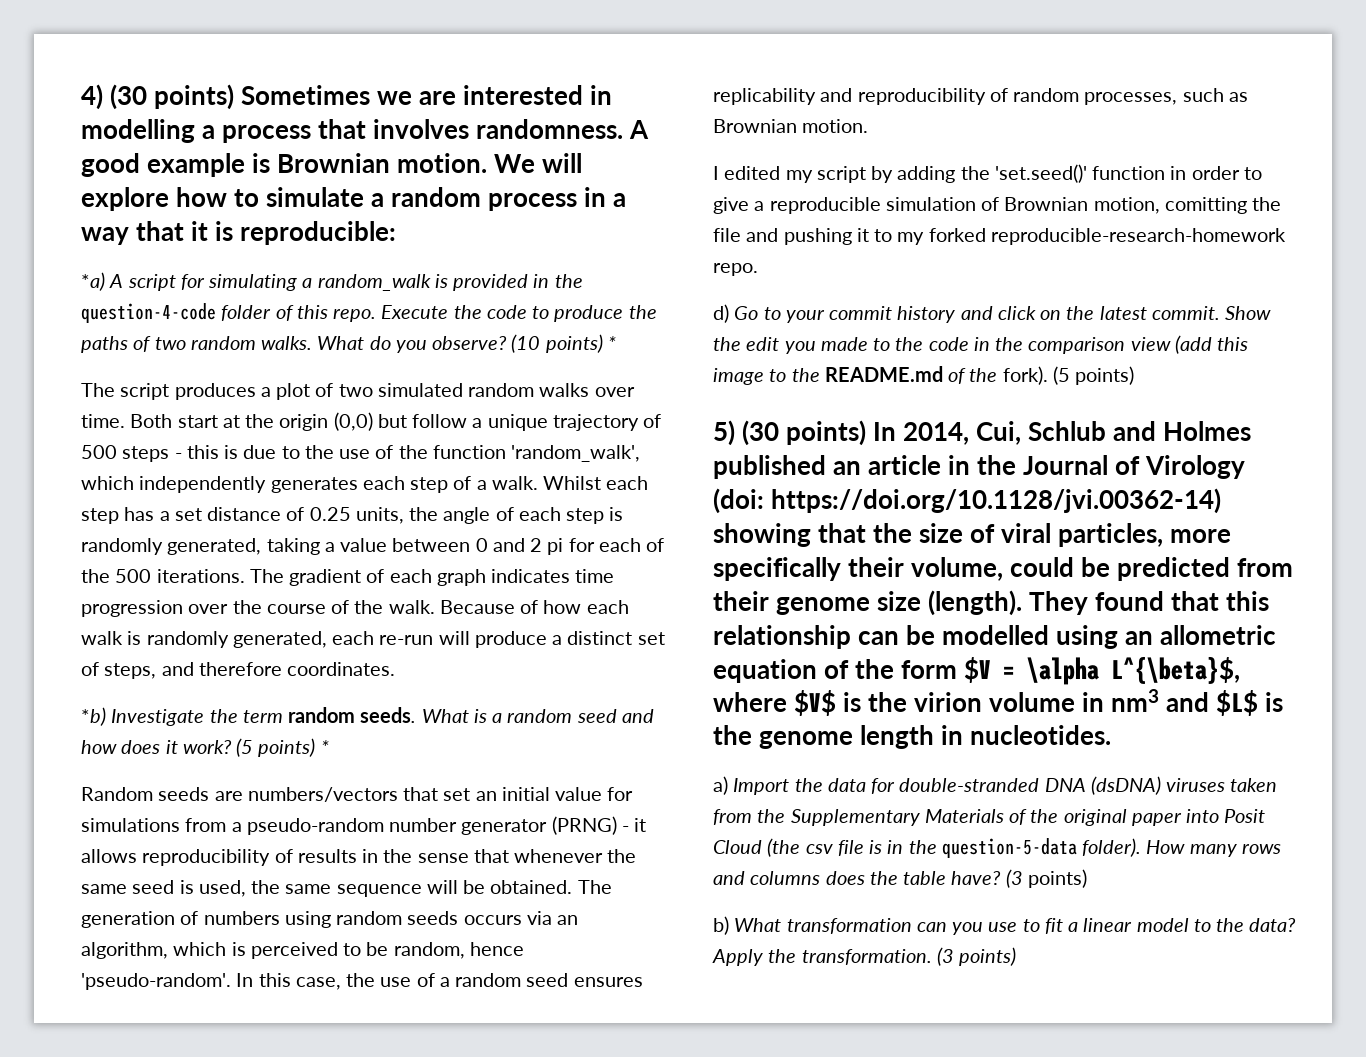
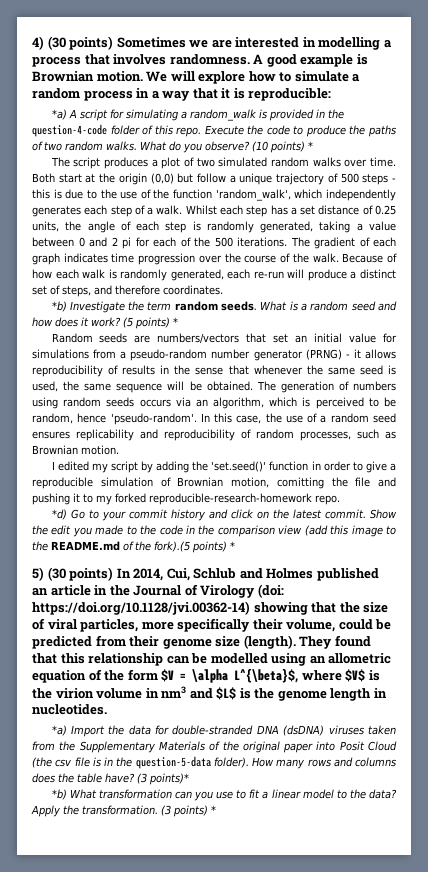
- d) Go to your commit history and click on the latest commit.
+ *d) Go to your commit history and click on the latest commit.
- Show the edit you made to the code in the comparison view (add this image to the README.md of the fork). (5 points)
+ Show the edit you made to the code in the comparison view (add this image to the README.md of the fork).(5 points) *
- a) Import the data for double-stranded DNA (dsDNA) viruses taken from the Supplementary Materials of the original paper into Posit Cloud (the csv file is in the question-5-data folder).
+ *a) Import the data for double-stranded DNA (dsDNA) viruses taken from the Supplementary Materials of the original paper into Posit Cloud (the csv file is in the question-5-data folder).
- How many rows and columns does the table have? (3 points)
- b) What transformation can you use to fit a linear model to the data?
+ How many rows and columns does the table have? (3 points)*
+ *b) What transformation can you use to fit a linear model to the data?
- Apply the transformation. (3 points)
+ Apply the transformation. (3 points) *

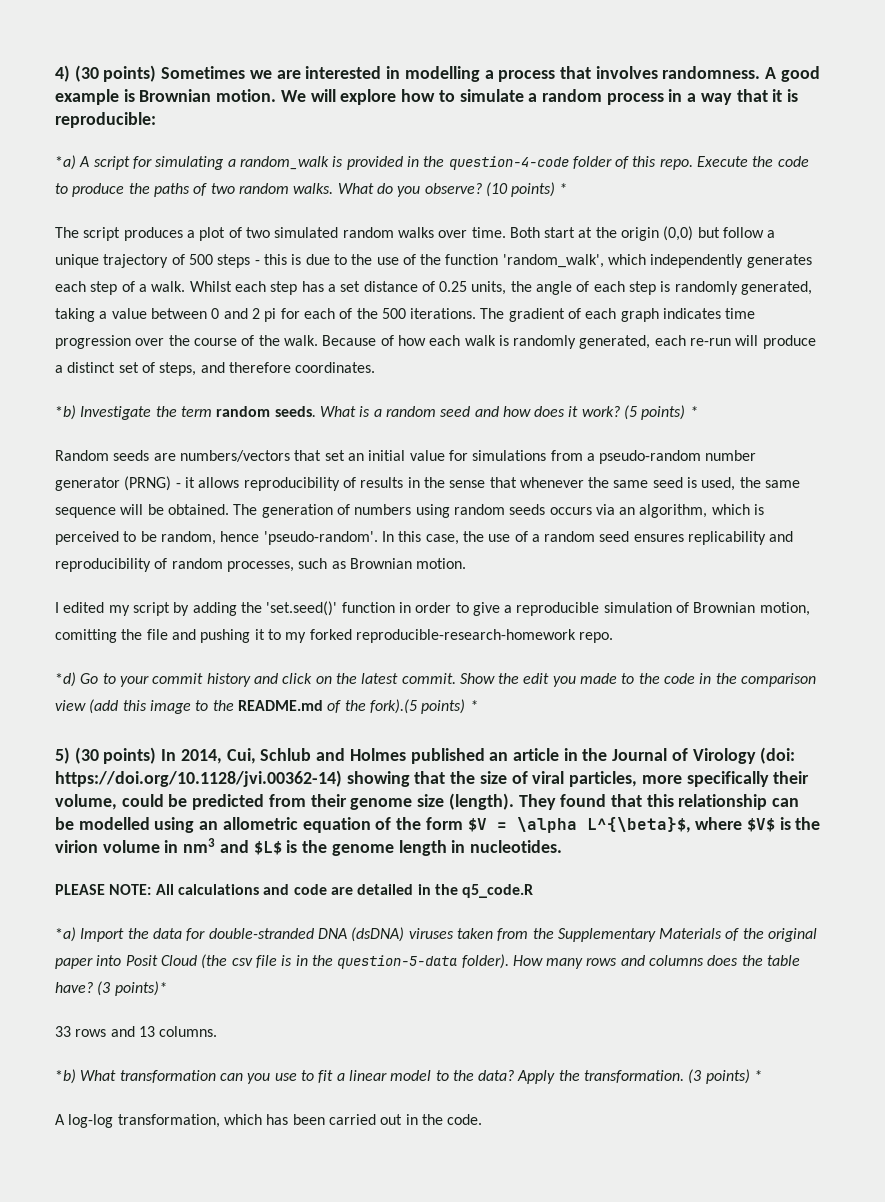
+ PLEASE NOTE: All calculations and code are detailed in the q5_code.R
+ 33 rows and 13 columns.
+ A log-log transformation, which has been carried out in the code.

